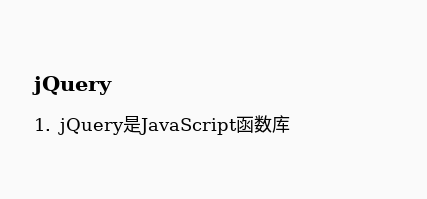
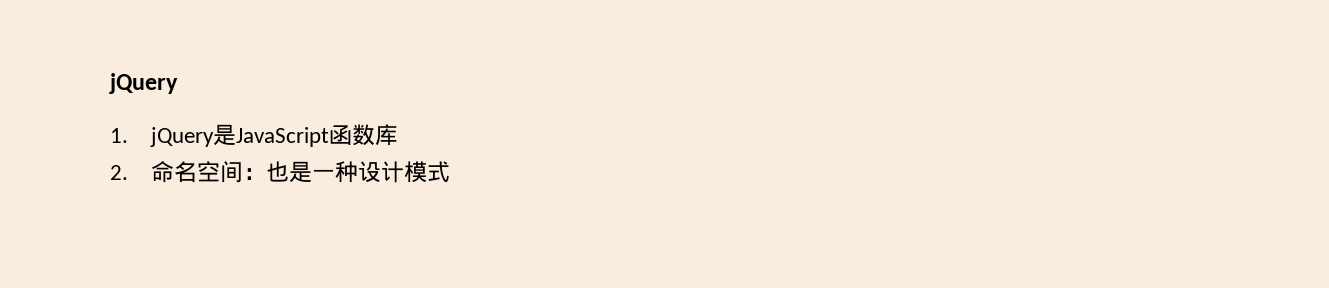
+ 2.命名空间：也是一种设计模式

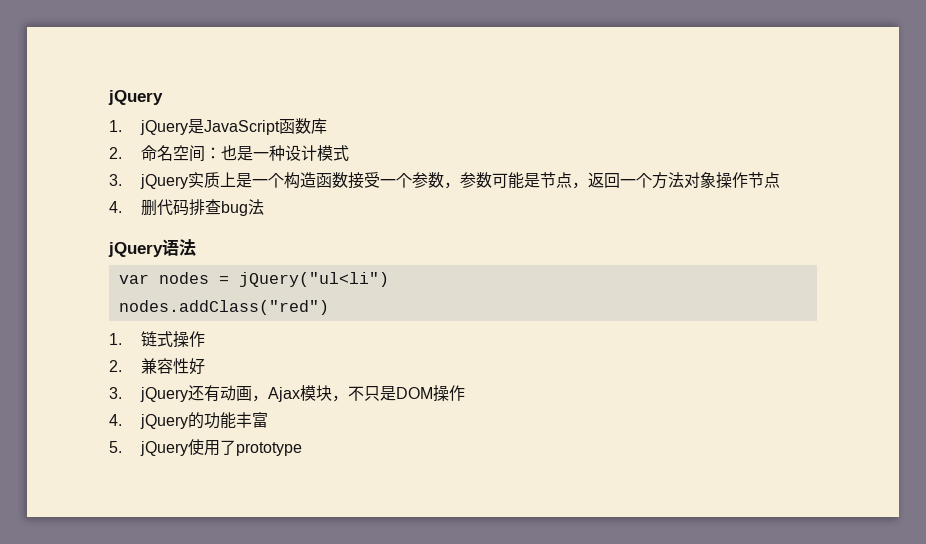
+ 3. jQuery实质上是一个构造函数接受一个参数，参数可能是节点，返回一个方法对象操作节点
+ 4.删代码排查bug法
+ jQuery语法
+ var nodes = jQuery("ul<li")
+ nodes.addClass("red")
+ 1.链式操作
+ 2.兼容性好
+ 3. jQuery还有动画，Ajax模块，不只是DOM操作
+ 4. jQuery的功能丰富
+ 5. jQuery使用了prototype

